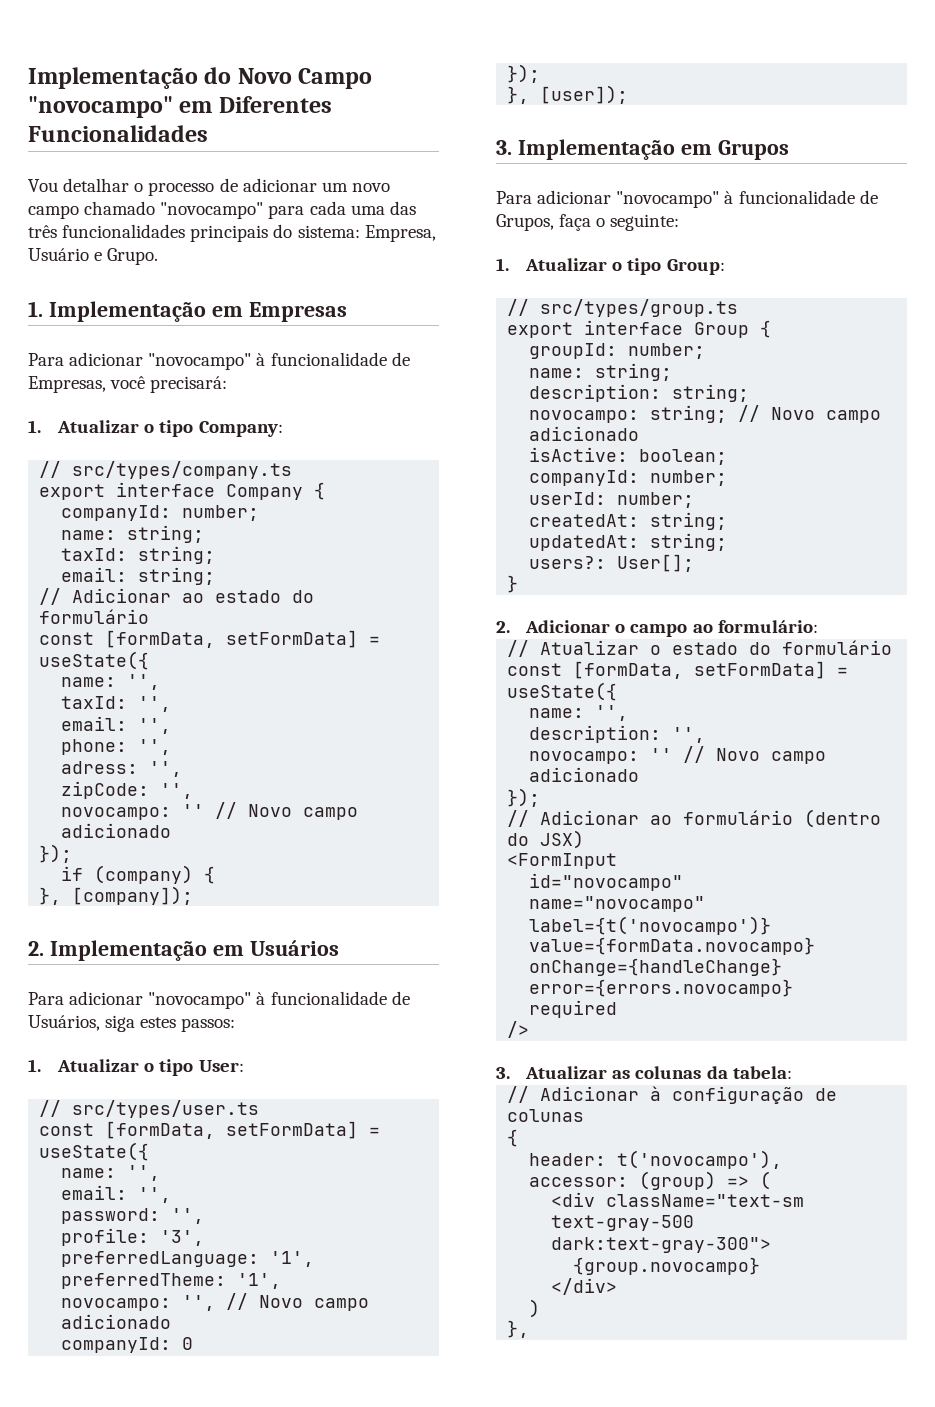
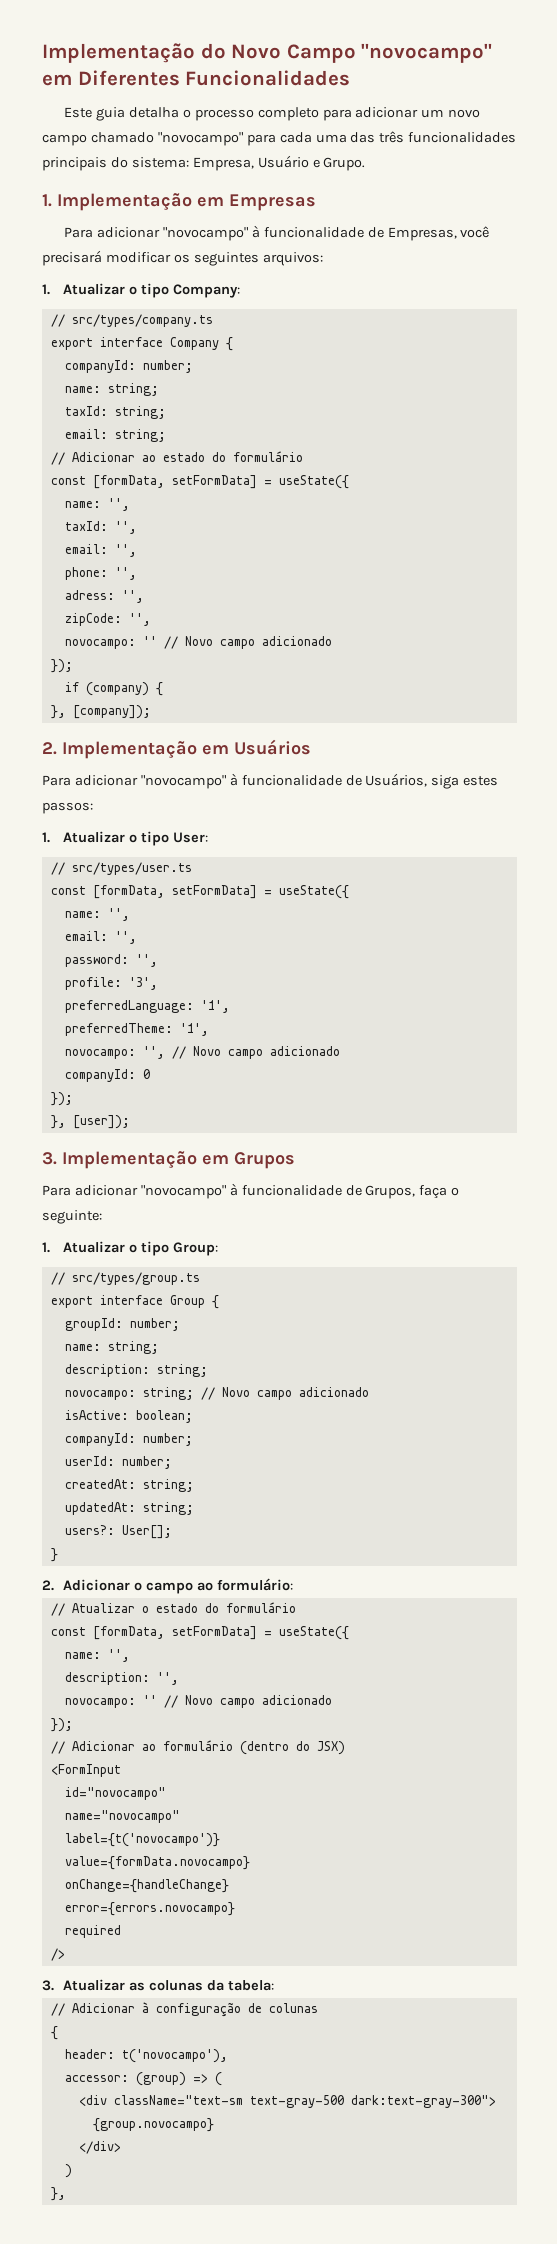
- Vou detalhar o processo de adicionar um novo campo chamado "novocampo" para cada uma das três funcionalidades principais do sistema: Empresa, Usuário e Grupo.
+ Este guia detalha o processo completo para adicionar um novo campo chamado "novocampo" para cada uma das três funcionalidades principais do sistema: Empresa, Usuário e Grupo.
- Para adicionar "novocampo" à funcionalidade de Empresas, você precisará:
+ Para adicionar "novocampo" à funcionalidade de Empresas, você precisará modificar os seguintes arquivos:

